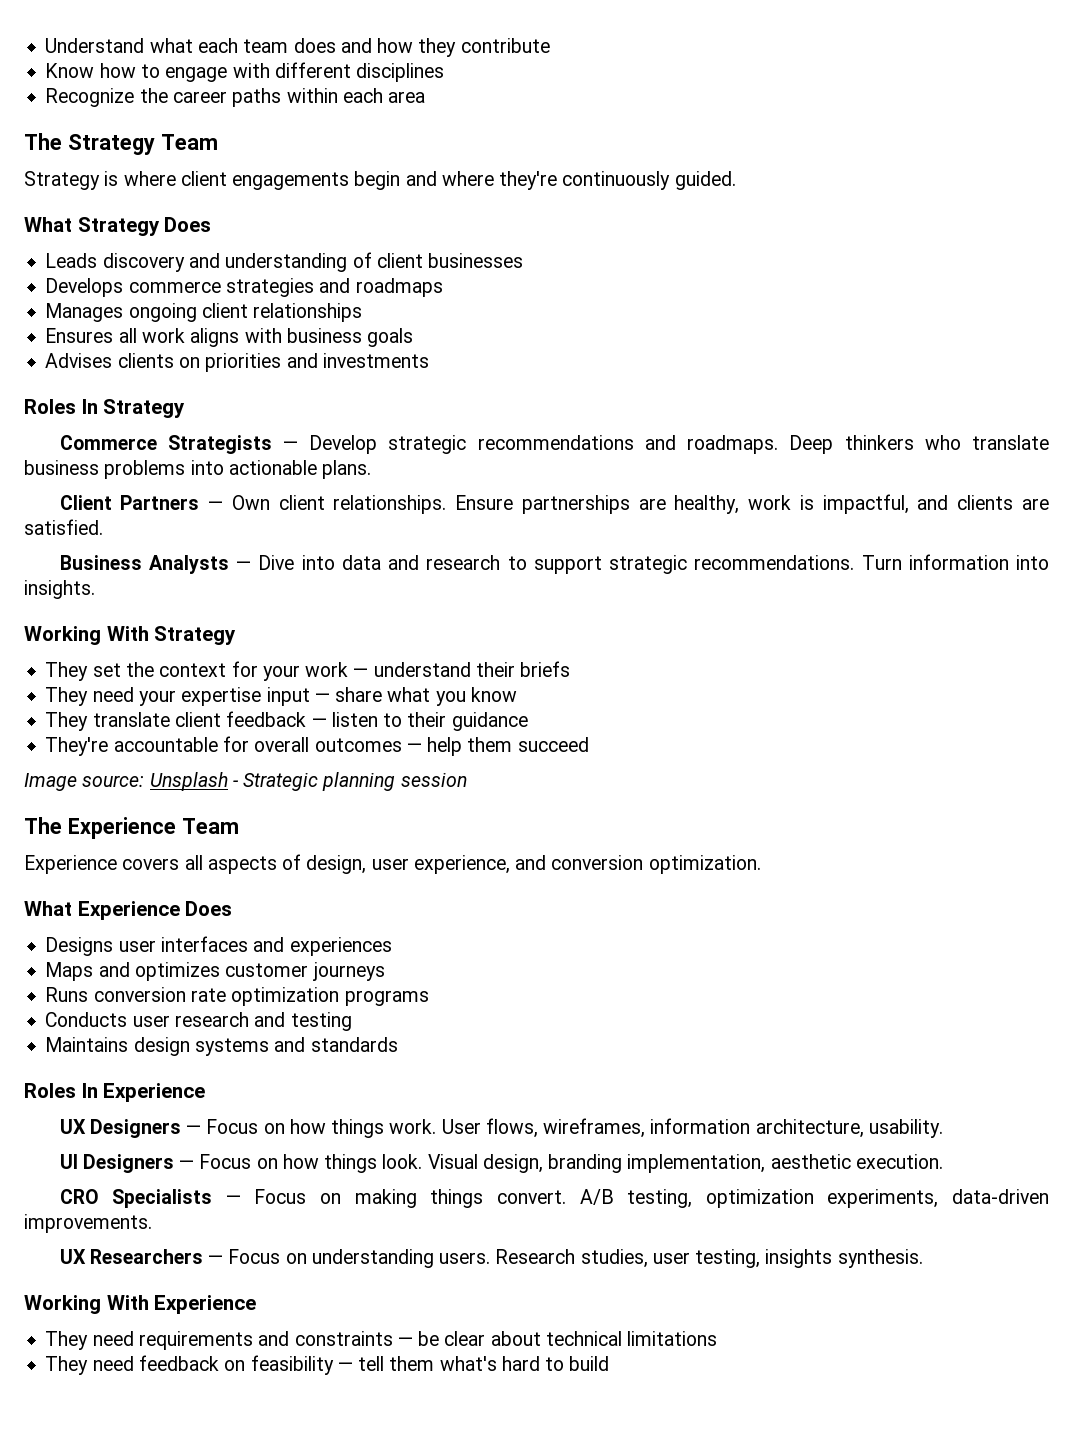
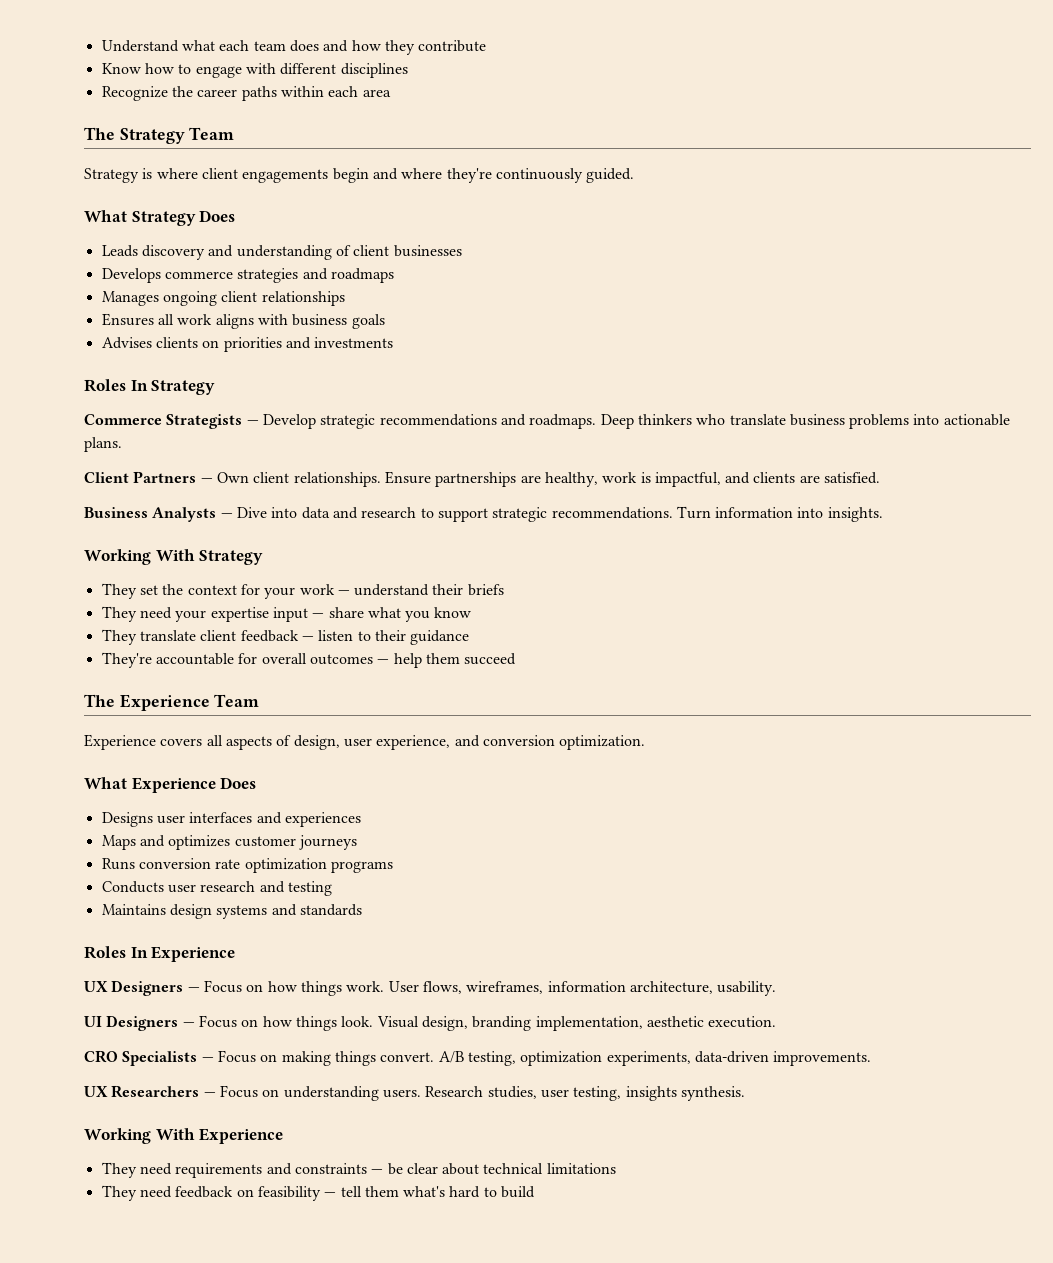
- Image source: Unsplash - Strategic planning session

